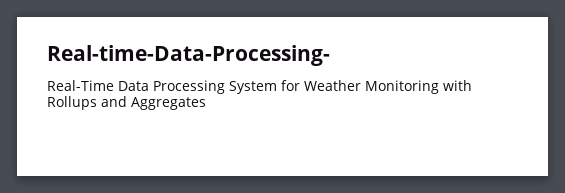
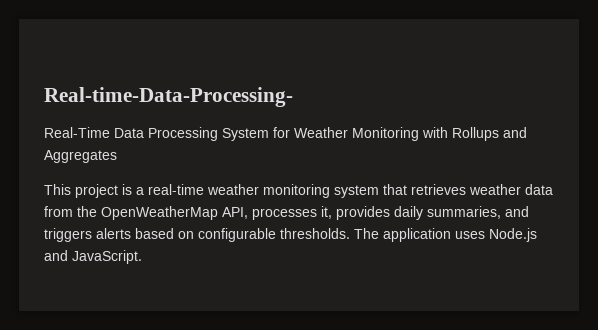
+ This project is a real-time weather monitoring system that retrieves weather data from the OpenWeatherMap API, processes it, provides daily summaries, and triggers alerts based on configurable thresholds. The application uses Node.js and JavaScript.

